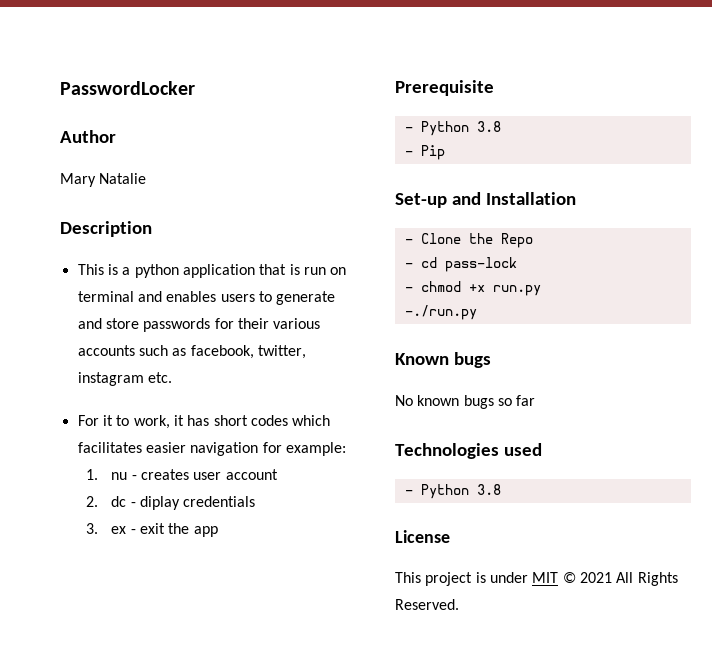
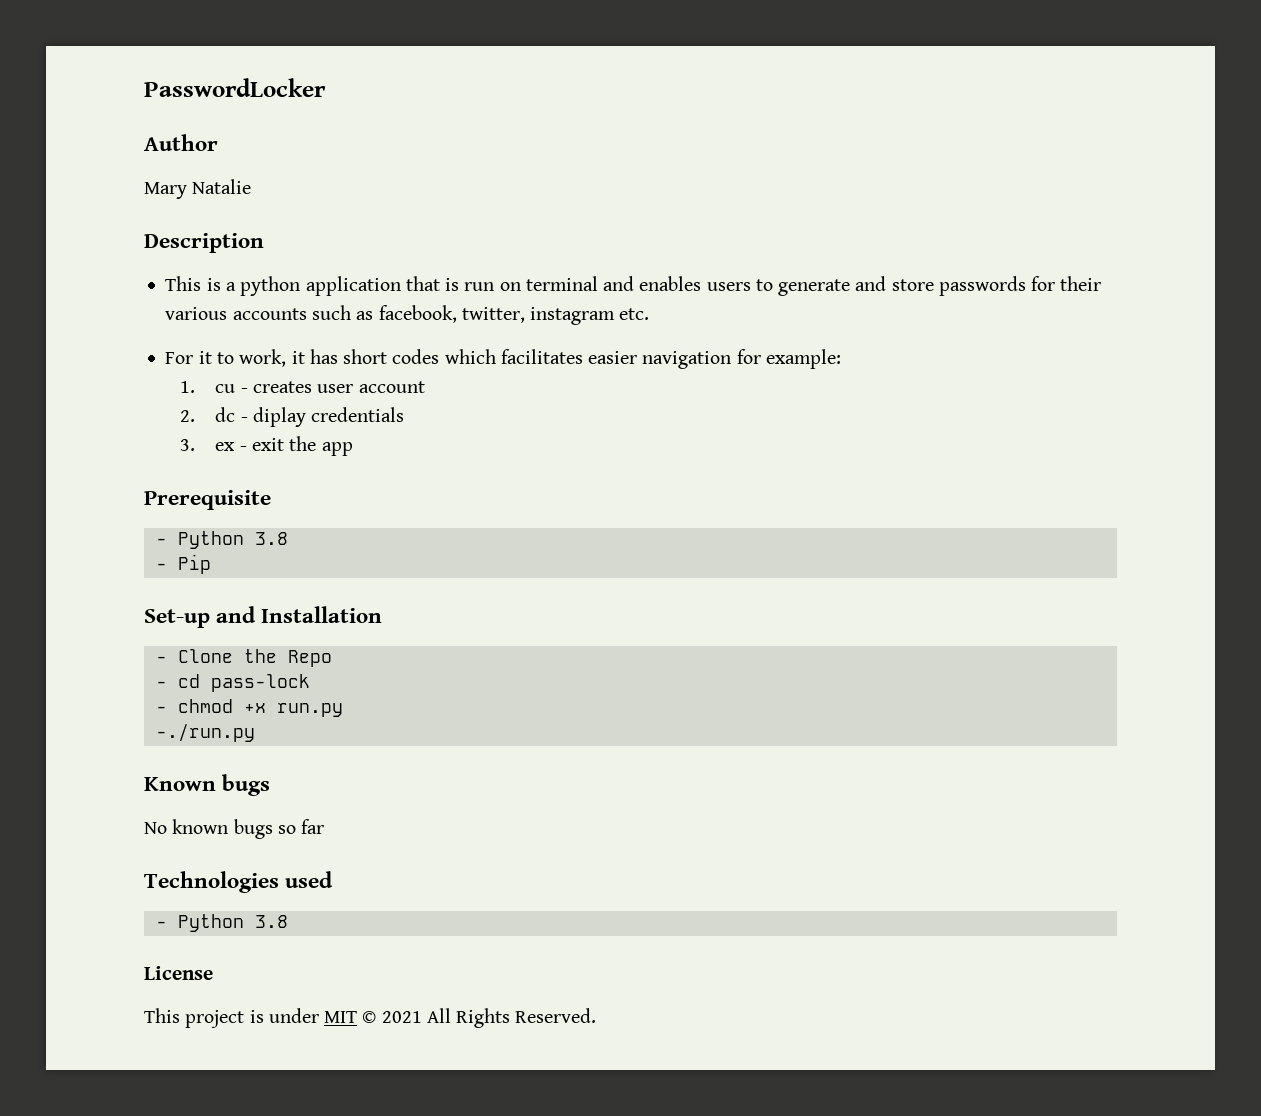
- 1. nu - creates user account
+ 1. cu - creates user account

